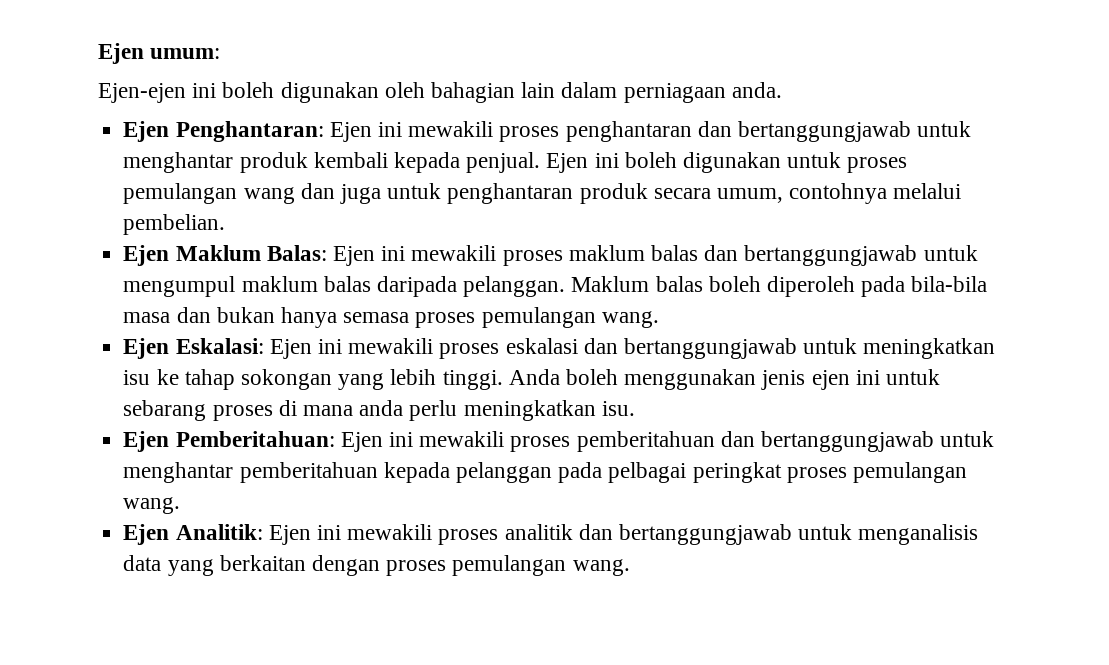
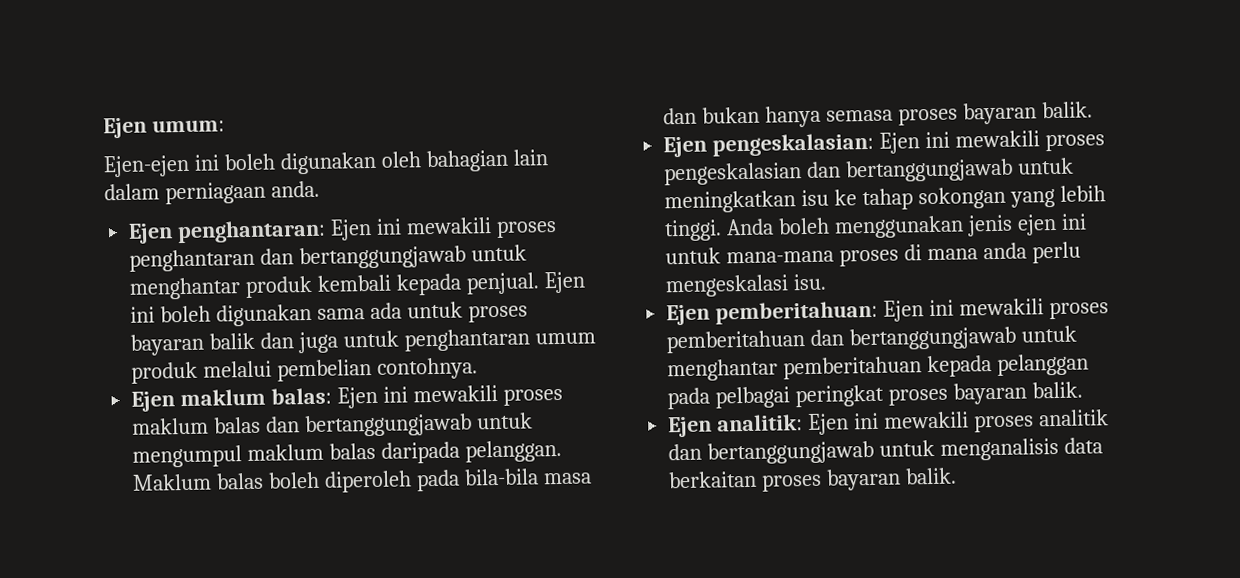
- Ejen Penghantaran: Ejen ini mewakili proses penghantaran dan bertanggungjawab untuk menghantar produk kembali kepada penjual.
+ Ejen penghantaran: Ejen ini mewakili proses penghantaran dan bertanggungjawab untuk menghantar produk kembali kepada penjual.
- Ejen ini boleh digunakan untuk proses pemulangan wang dan juga untuk penghantaran produk secara umum, contohnya melalui pembelian.
- Ejen Maklum Balas: Ejen ini mewakili proses maklum balas dan bertanggungjawab untuk mengumpul maklum balas daripada pelanggan.
+ Ejen ini boleh digunakan sama ada untuk proses bayaran balik dan juga untuk penghantaran umum produk melalui pembelian contohnya.
+ Ejen maklum balas: Ejen ini mewakili proses maklum balas dan bertanggungjawab untuk mengumpul maklum balas daripada pelanggan.
- Maklum balas boleh diperoleh pada bila-bila masa dan bukan hanya semasa proses pemulangan wang.
- Ejen Eskalasi: Ejen ini mewakili proses eskalasi dan bertanggungjawab untuk meningkatkan isu ke tahap sokongan yang lebih tinggi.
+ Maklum balas boleh diperoleh pada bila-bila masa dan bukan hanya semasa proses bayaran balik.
+ Ejen pengeskalasian: Ejen ini mewakili proses pengeskalasian dan bertanggungjawab untuk meningkatkan isu ke tahap sokongan yang lebih tinggi.
- Anda boleh menggunakan jenis ejen ini untuk sebarang proses di mana anda perlu meningkatkan isu.
+ Anda boleh menggunakan jenis ejen ini untuk mana-mana proses di mana anda perlu mengeskalasi isu.
- Ejen Pemberitahuan: Ejen ini mewakili proses pemberitahuan dan bertanggungjawab untuk menghantar pemberitahuan kepada pelanggan pada pelbagai peringkat proses pemulangan wang.
- Ejen Analitik: Ejen ini mewakili proses analitik dan bertanggungjawab untuk menganalisis data yang berkaitan dengan proses pemulangan wang.
+ Ejen pemberitahuan: Ejen ini mewakili proses pemberitahuan dan bertanggungjawab untuk menghantar pemberitahuan kepada pelanggan pada pelbagai peringkat proses bayaran balik.
+ Ejen analitik: Ejen ini mewakili proses analitik dan bertanggungjawab untuk menganalisis data berkaitan proses bayaran balik.

